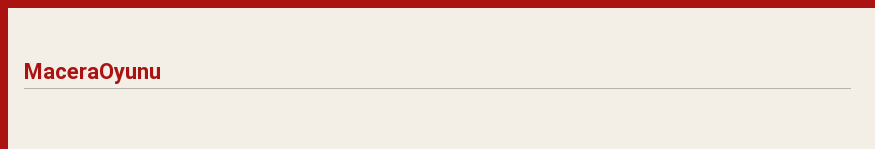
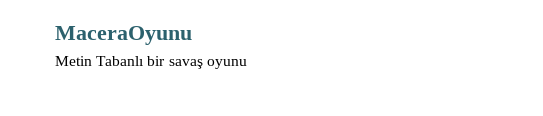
+ Metin Tabanlı bir savaş oyunu

